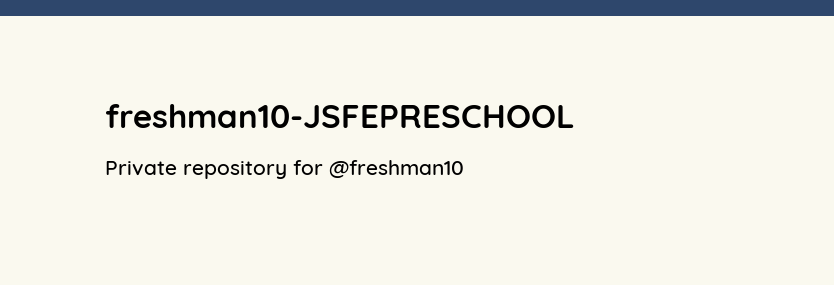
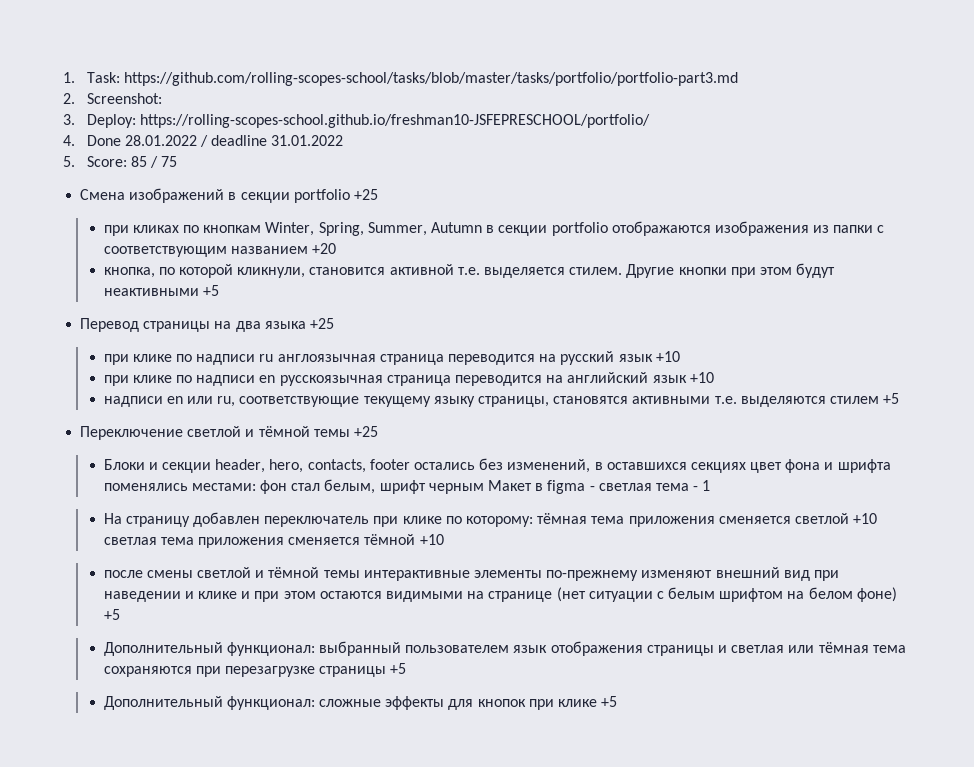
- freshman10-JSFEPRESCHOOL
- Private repository for @freshman10
+ 1. Task: https://github.com/rolling-scopes-school/tasks/blob/master/tasks/portfolio/portfolio-part3.md
+ 2. Screenshot:
+ 3. Deploy: https://rolling-scopes-school.github.io/freshman10-JSFEPRESCHOOL/portfolio/
+ 4. Done 28.01.2022 / deadline 31.01.2022
+ 5. Score: 85 / 75
+ Смена изображений в секции portfolio +25
+ при кликах по кнопкам Winter, Spring, Summer, Autumn в секции portfolio отображаются изображения из папки с соответствующим названием +20
+ кнопка, по которой кликнули, становится активной т.е. выделяется стилем. Другие кнопки при этом будут неактивными +5
+ Перевод страницы на два языка +25
+ при клике по надписи ru англоязычная страница переводится на русский язык +10
+ при клике по надписи en русскоязычная страница переводится на английский язык +10
+ надписи en или ru, соответствующие текущему языку страницы, становятся активными т.е. выделяются стилем +5
+ Переключение светлой и тёмной темы +25
+ Блоки и секции header, hero, contacts, footer остались без изменений, в оставшихся секциях цвет фона и шрифта поменялись местами: фон стал белым, шрифт черным Макет в figma - светлая тема - 1
+ На страницу добавлен переключатель при клике по которому: тёмная тема приложения сменяется светлой +10 светлая тема приложения сменяется тёмной +10
+ после смены светлой и тёмной темы интерактивные элементы по-прежнему изменяют внешний вид при наведении и клике и при этом остаются видимыми на странице (нет ситуации с белым шрифтом на белом фоне) +5
+ Дополнительный функционал: выбранный пользователем язык отображения страницы и светлая или тёмная тема сохраняются при перезагрузке страницы +5
+ Дополнительный функционал: сложные эффекты для кнопок при клике +5

